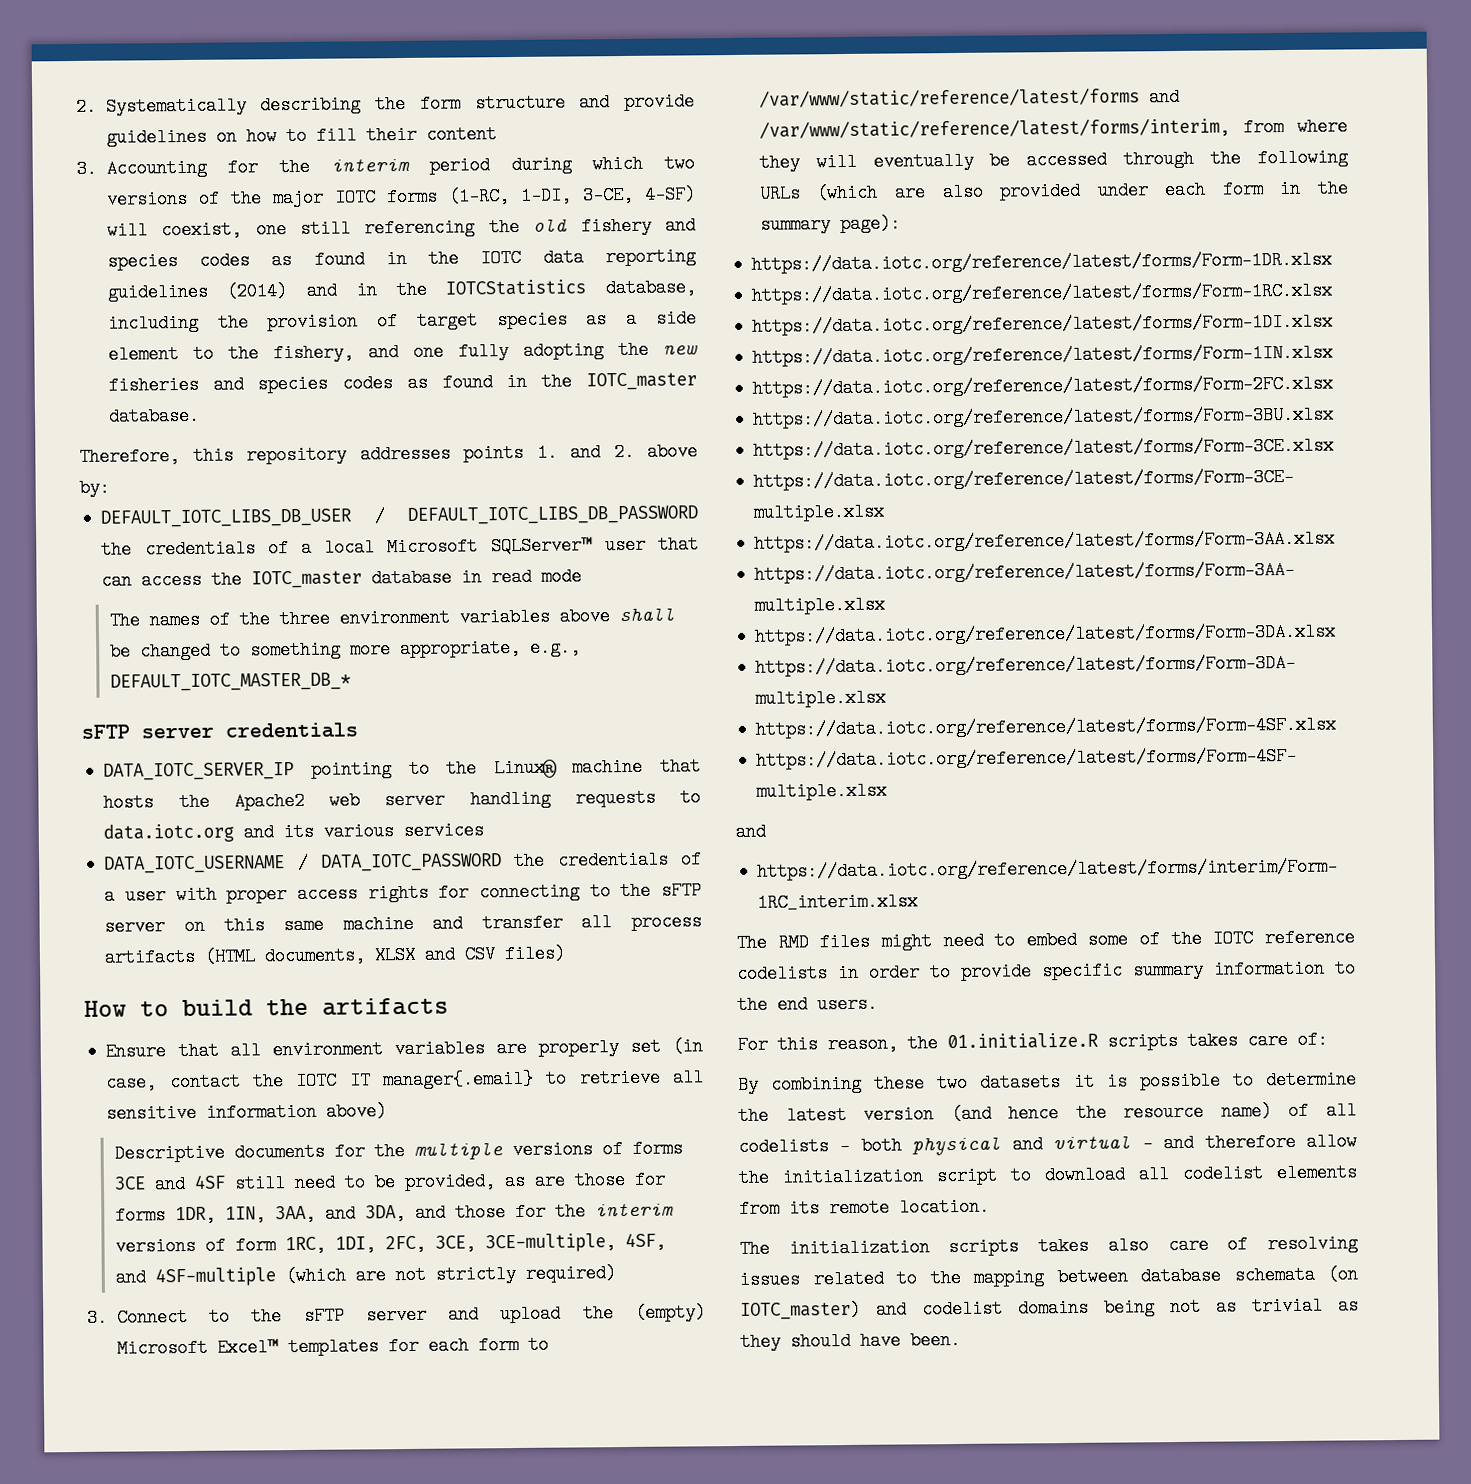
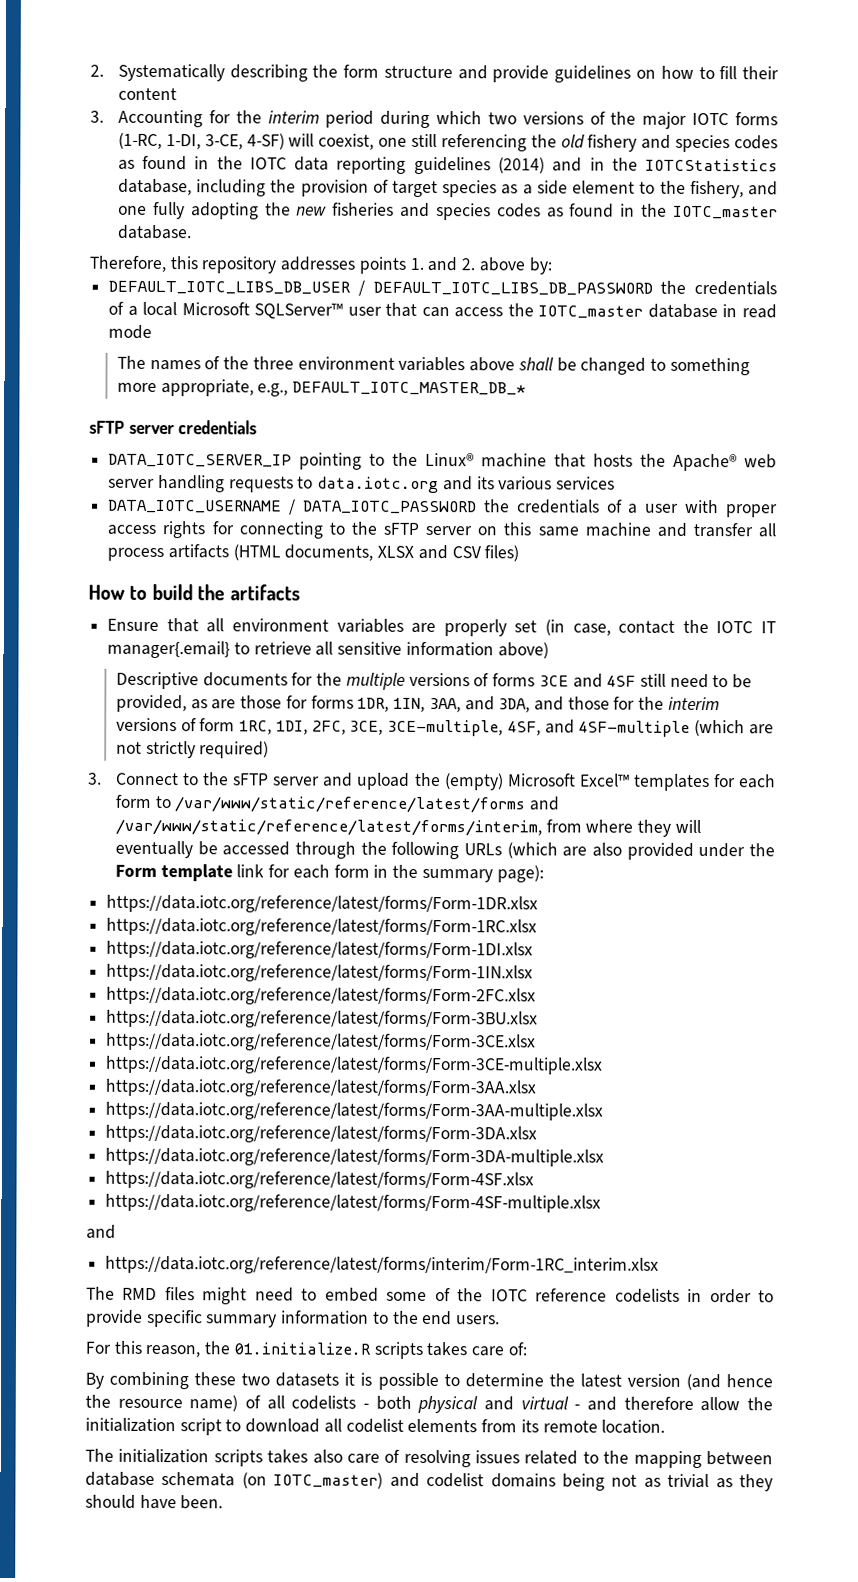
- DATA_IOTC_SERVER_IP pointing to the Linux® machine that hosts the Apache2 web server handling requests to data.iotc.org and its various services
+ DATA_IOTC_SERVER_IP pointing to the Linux® machine that hosts the Apache® web server handling requests to data.iotc.org and its various services
- 3. Connect to the sFTP server and upload the (empty) Microsoft Excel™ templates for each form to /var/www/static/reference/latest/forms and /var/www/static/reference/latest/forms/interim, from where they will eventually be accessed through the following URLs (which are also provided under each form in the summary page):
+ 3. Connect to the sFTP server and upload the (empty) Microsoft Excel™ templates for each form to /var/www/static/reference/latest/forms and /var/www/static/reference/latest/forms/interim, from where they will eventually be accessed through the following URLs (which are also provided under the Form template link for each form in the summary page):

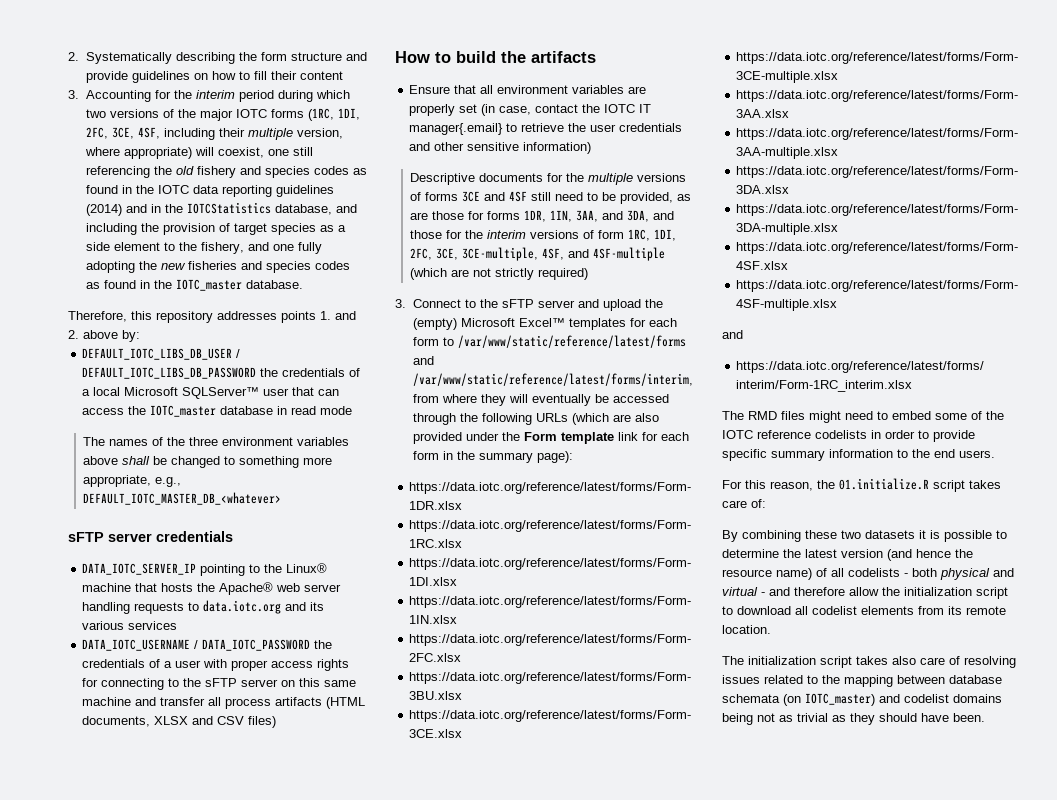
- 3. Accounting for the interim period during which two versions of the major IOTC forms (1-RC, 1-DI, 3-CE, 4-SF) will coexist, one still referencing the old fishery and species codes as found in the IOTC data reporting guidelines (2014) and in the IOTCStatistics database, including the provision of target species as a side element to the fishery, and one fully adopting the new fisheries and species codes as found in the IOTC_master database.
+ 3. Accounting for the interim period during which two versions of the major IOTC forms (1RC, 1DI, 2FC, 3CE, 4SF, including their multiple version, where appropriate) will coexist, one still referencing the old fishery and species codes as found in the IOTC data reporting guidelines (2014) and in the IOTCStatistics database, and including the provision of target species as a side element to the fishery, and one fully adopting the new fisheries and species codes as found in the IOTC_master database.
- The names of the three environment variables above shall be changed to something more appropriate, e.g., DEFAULT_IOTC_MASTER_DB_*
+ The names of the three environment variables above shall be changed to something more appropriate, e.g., DEFAULT_IOTC_MASTER_DB_<whatever>
- Ensure that all environment variables are properly set (in case, contact the IOTC IT manager{.email} to retrieve all sensitive information above)
+ Ensure that all environment variables are properly set (in case, contact the IOTC IT manager{.email} to retrieve the user credentials and other sensitive information)
- For this reason, the 01.initialize.R scripts takes care of:
+ For this reason, the 01.initialize.R script takes care of:
- The initialization scripts takes also care of resolving issues related to the mapping between database schemata (on IOTC_master) and codelist domains being not as trivial as they should have been.
+ The initialization script takes also care of resolving issues related to the mapping between database schemata (on IOTC_master) and codelist domains being not as trivial as they should have been.

